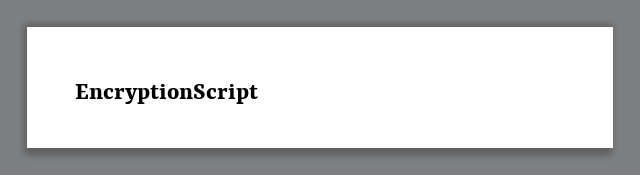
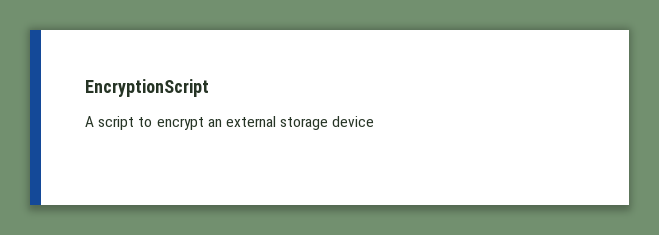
+ A script to encrypt an external storage device

